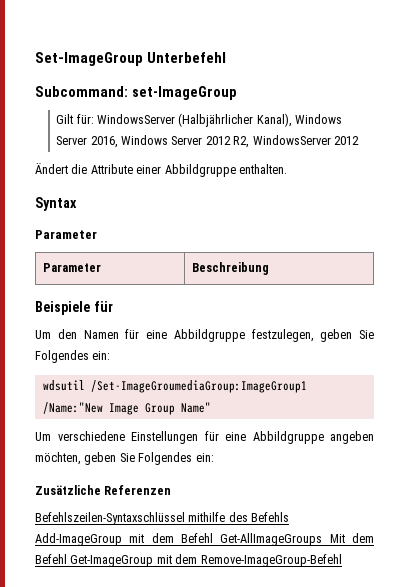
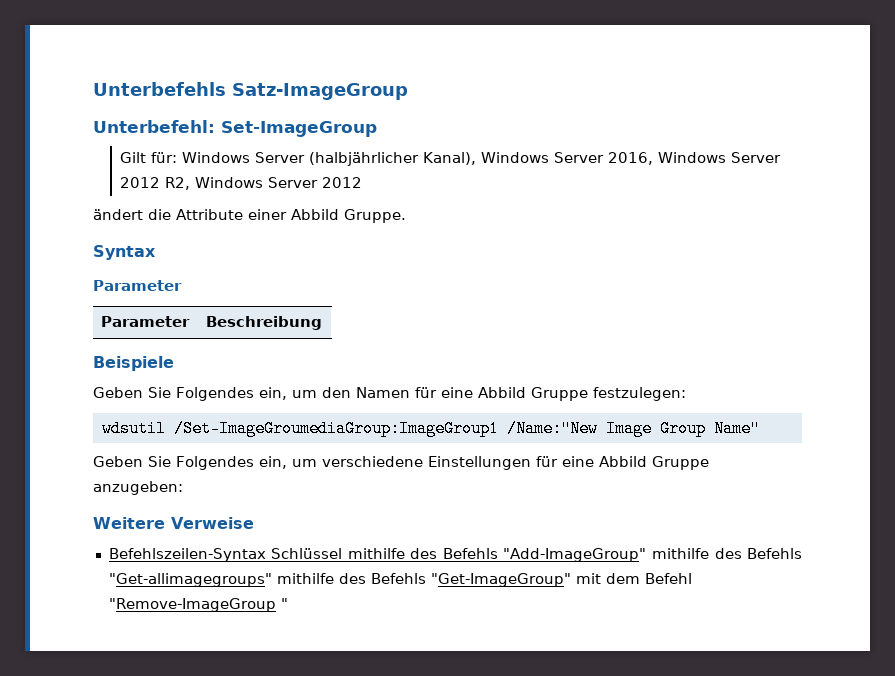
- Set-ImageGroup Unterbefehl
- Subcommand: set-ImageGroup
+ Unterbefehls Satz-ImageGroup
+ Unterbefehl: Set-ImageGroup
- Gilt für: WindowsServer (Halbjährlicher Kanal), Windows Server 2016, Windows Server 2012 R2, WindowsServer 2012
+ Gilt für: Windows Server (halbjährlicher Kanal), Windows Server 2016, Windows Server 2012 R2, Windows Server 2012
- Ändert die Attribute einer Abbildgruppe enthalten.
+ ändert die Attribute einer Abbild Gruppe.
- Beispiele für
- Um den Namen für eine Abbildgruppe festzulegen, geben Sie Folgendes ein:
+ Beispiele
+ Geben Sie Folgendes ein, um den Namen für eine Abbild Gruppe festzulegen:
- Um verschiedene Einstellungen für eine Abbildgruppe angeben möchten, geben Sie Folgendes ein:
- Zusätzliche Referenzen
- Befehlszeilen-Syntaxschlüssel mithilfe des Befehls Add-ImageGroup mit dem Befehl Get-AllImageGroups Mit dem Befehl Get-ImageGroup mit dem Remove-ImageGroup-Befehl
+ Geben Sie Folgendes ein, um verschiedene Einstellungen für eine Abbild Gruppe anzugeben:
+ Weitere Verweise
+ Befehlszeilen-Syntax Schlüssel mithilfe des Befehls "Add-ImageGroup" mithilfe des Befehls "Get-allimagegroups" mithilfe des Befehls "Get-ImageGroup" mit dem Befehl "Remove-ImageGroup "

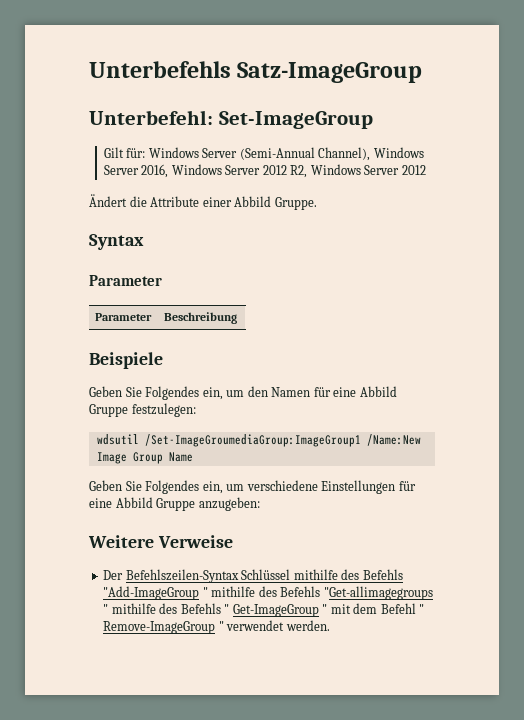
- Gilt für: Windows Server (halbjährlicher Kanal), Windows Server 2016, Windows Server 2012 R2, Windows Server 2012
+ Gilt für: Windows Server (Semi-Annual Channel), Windows Server 2016, Windows Server 2012 R2, Windows Server 2012
- ändert die Attribute einer Abbild Gruppe.
+ Ändert die Attribute einer Abbild Gruppe.
- wdsutil /Set-ImageGroumediaGroup:ImageGroup1 /Name:"New Image Group Name"
+ wdsutil /Set-ImageGroumediaGroup:ImageGroup1 /Name:New Image Group Name
- Befehlszeilen-Syntax Schlüssel mithilfe des Befehls "Add-ImageGroup" mithilfe des Befehls "Get-allimagegroups" mithilfe des Befehls "Get-ImageGroup" mit dem Befehl "Remove-ImageGroup "
+ Der Befehlszeilen-Syntax Schlüssel mithilfe des Befehls "Add-ImageGroup " mithilfe des Befehls "Get-allimagegroups " mithilfe des Befehls " Get-ImageGroup " mit dem Befehl " Remove-ImageGroup " verwendet werden.

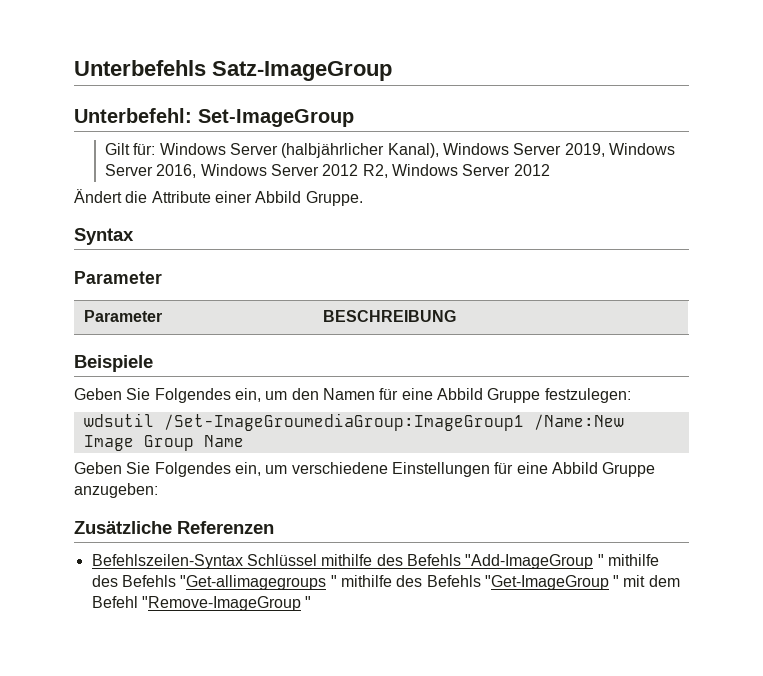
- Gilt für: Windows Server (Semi-Annual Channel), Windows Server 2016, Windows Server 2012 R2, Windows Server 2012
+ Gilt für: Windows Server (halbjährlicher Kanal), Windows Server 2019, Windows Server 2016, Windows Server 2012 R2, Windows Server 2012
- Parameter | Beschreibung
+ Parameter | BESCHREIBUNG
- Weitere Verweise
- Der Befehlszeilen-Syntax Schlüssel mithilfe des Befehls "Add-ImageGroup " mithilfe des Befehls "Get-allimagegroups " mithilfe des Befehls " Get-ImageGroup " mit dem Befehl " Remove-ImageGroup " verwendet werden.
+ Zusätzliche Referenzen
+ Befehlszeilen-Syntax Schlüssel mithilfe des Befehls "Add-ImageGroup " mithilfe des Befehls "Get-allimagegroups " mithilfe des Befehls "Get-ImageGroup " mit dem Befehl "Remove-ImageGroup "

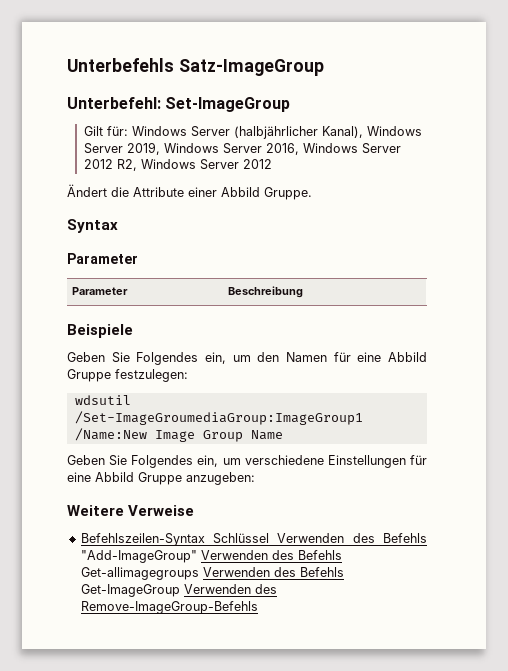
- Parameter | BESCHREIBUNG
+ Parameter | Beschreibung
- Zusätzliche Referenzen
+ Weitere Verweise
- Befehlszeilen-Syntax Schlüssel mithilfe des Befehls "Add-ImageGroup " mithilfe des Befehls "Get-allimagegroups " mithilfe des Befehls "Get-ImageGroup " mit dem Befehl "Remove-ImageGroup "
+ Befehlszeilen-Syntax Schlüssel Verwenden des Befehls "Add-ImageGroup" Verwenden des Befehls Get-allimagegroups Verwenden des Befehls Get-ImageGroup Verwenden des Remove-ImageGroup-Befehls

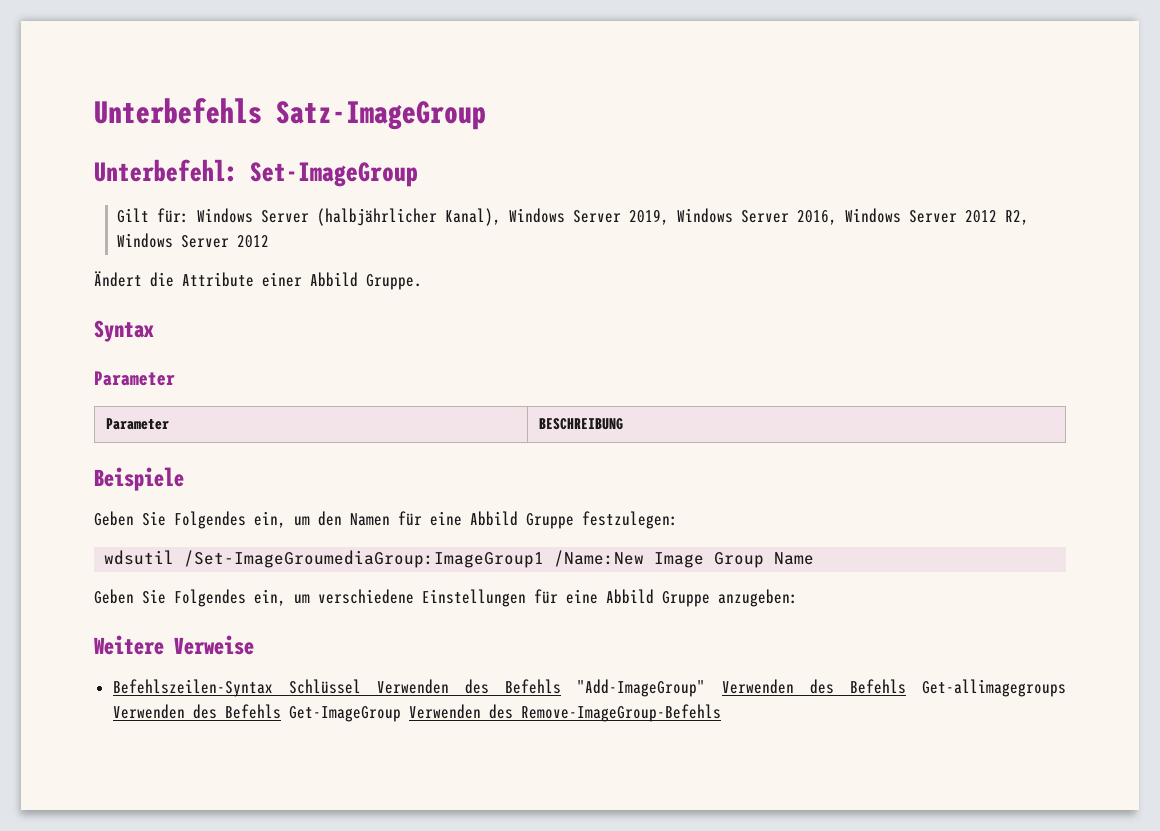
- Parameter | Beschreibung
+ Parameter | BESCHREIBUNG

